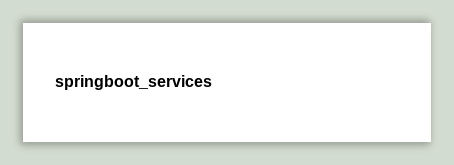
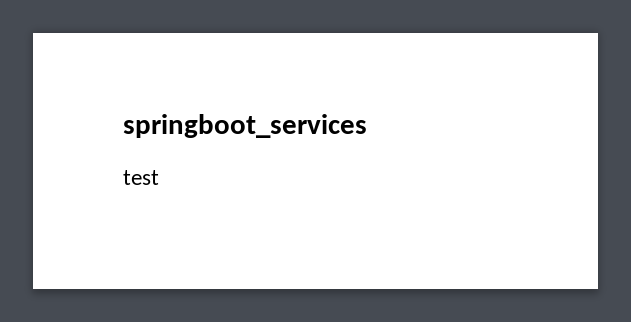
+ test

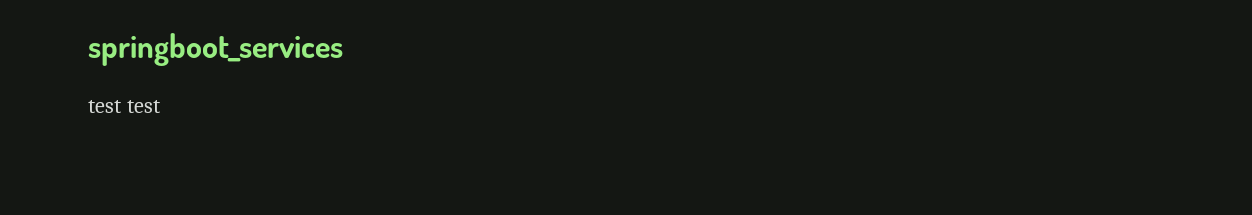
- test
+ test test

